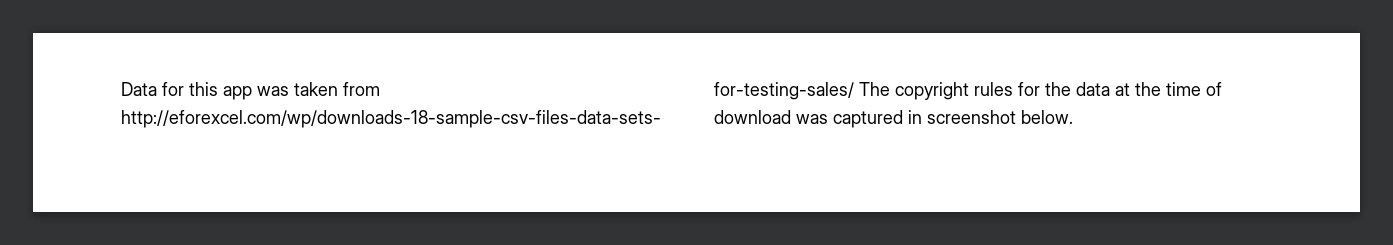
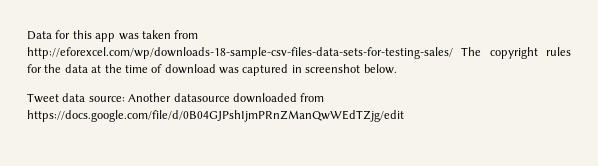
+ Tweet data source: Another datasource downloaded from https://docs.google.com/file/d/0B04GJPshIjmPRnZManQwWEdTZjg/edit

